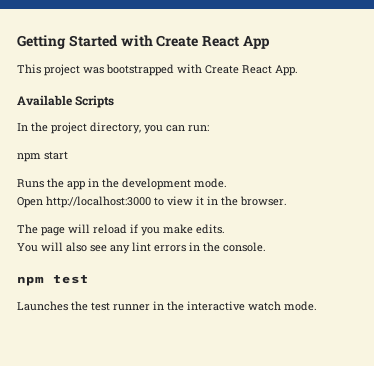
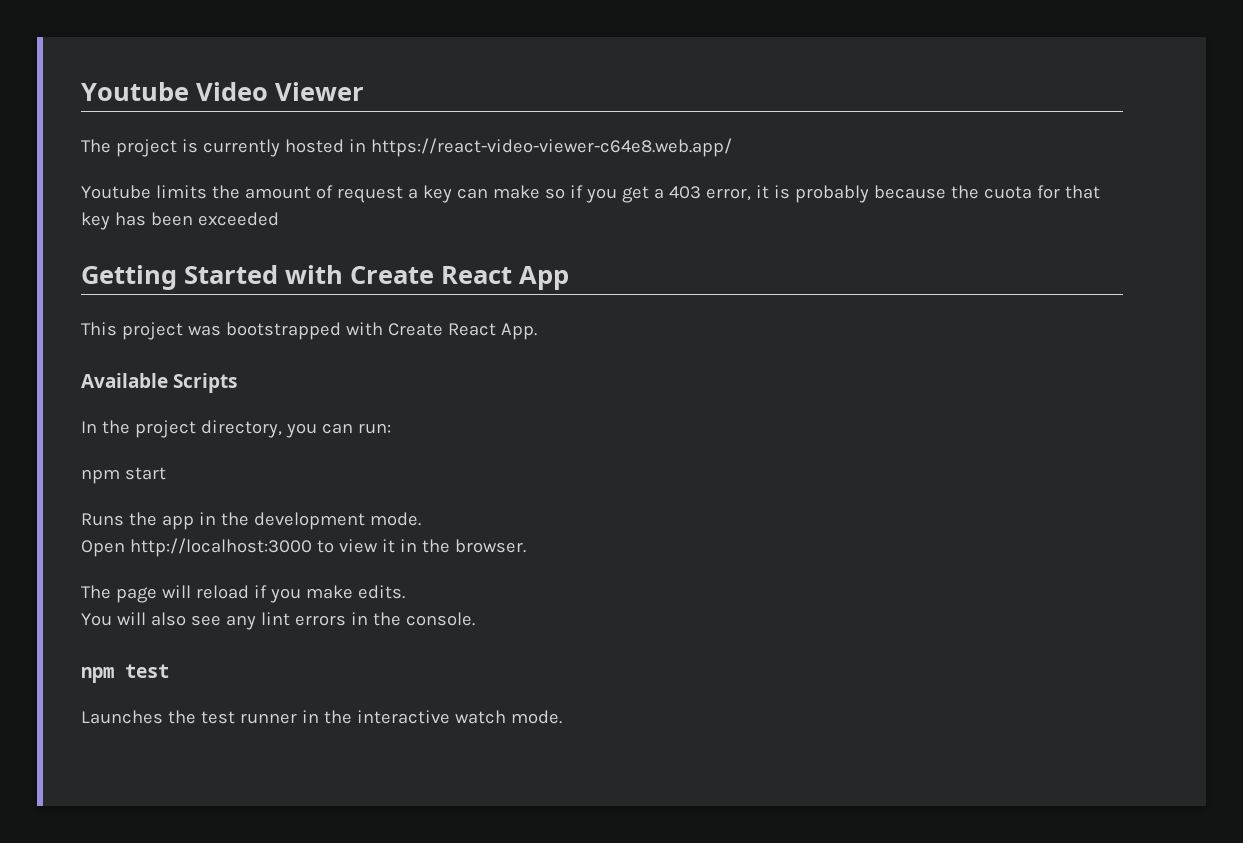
+ Youtube Video Viewer
+ The project is currently hosted in https://react-video-viewer-c64e8.web.app/
+ Youtube limits the amount of request a key can make so if you get a 403 error, it is probably because the cuota for that key has been exceeded

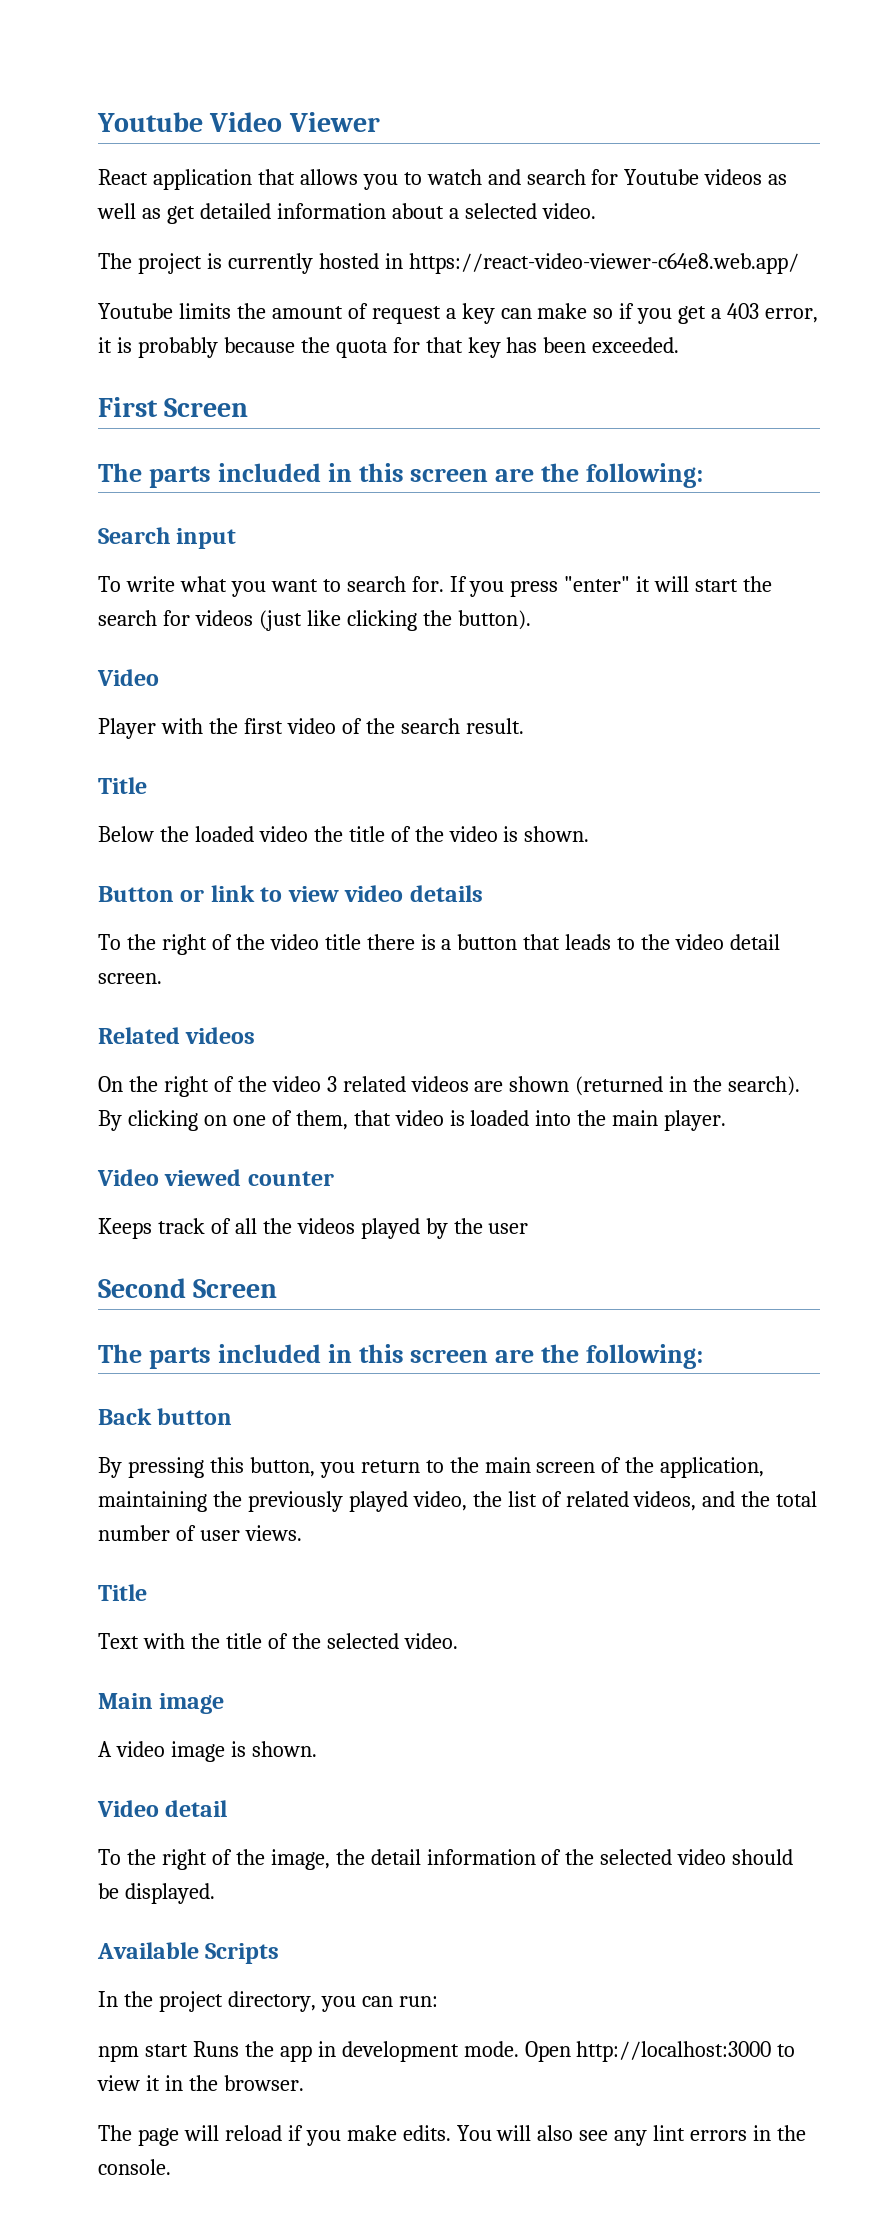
+ React application that allows you to watch and search for Youtube videos as well as get detailed information about a selected video.
- Youtube limits the amount of request a key can make so if you get a 403 error, it is probably because the cuota for that key has been exceeded
- Getting Started with Create React App
- This project was bootstrapped with Create React App.
+ Youtube limits the amount of request a key can make so if you get a 403 error, it is probably because the quota for that key has been exceeded.
+ First Screen
+ The parts included in this screen are the following:
+ Search input
+ To write what you want to search for. If you press "enter" it will start the search for videos (just like clicking the button).
+ Video
+ Player with the first video of the search result.
+ Title
+ Below the loaded video the title of the video is shown.
+ Button or link to view video details
+ To the right of the video title there is a button that leads to the video detail screen.
+ Related videos
+ On the right of the video 3 related videos are shown (returned in the search). By clicking on one of them, that video is loaded into the main player.
+ Video viewed counter
+ Keeps track of all the videos played by the user
+ Second Screen
+ The parts included in this screen are the following:
+ Back button
+ By pressing this button, you return to the main screen of the application, maintaining the previously played video, the list of related videos, and the total number of user views.
+ Title
+ Text with the title of the selected video.
+ Main image
+ A video image is shown.
+ Video detail
+ To the right of the image, the detail information of the selected video should be displayed.
- npm start
- Runs the app in the development mode.
- Open http://localhost:3000 to view it in the browser.
+ npm start Runs the app in development mode. Open http://localhost:3000 to view it in the browser.
- The page will reload if you make edits.
- You will also see any lint errors in the console.
+ The page will reload if you make edits. You will also see any lint errors in the console.
- npm test
- Launches the test runner in the interactive watch mode.

